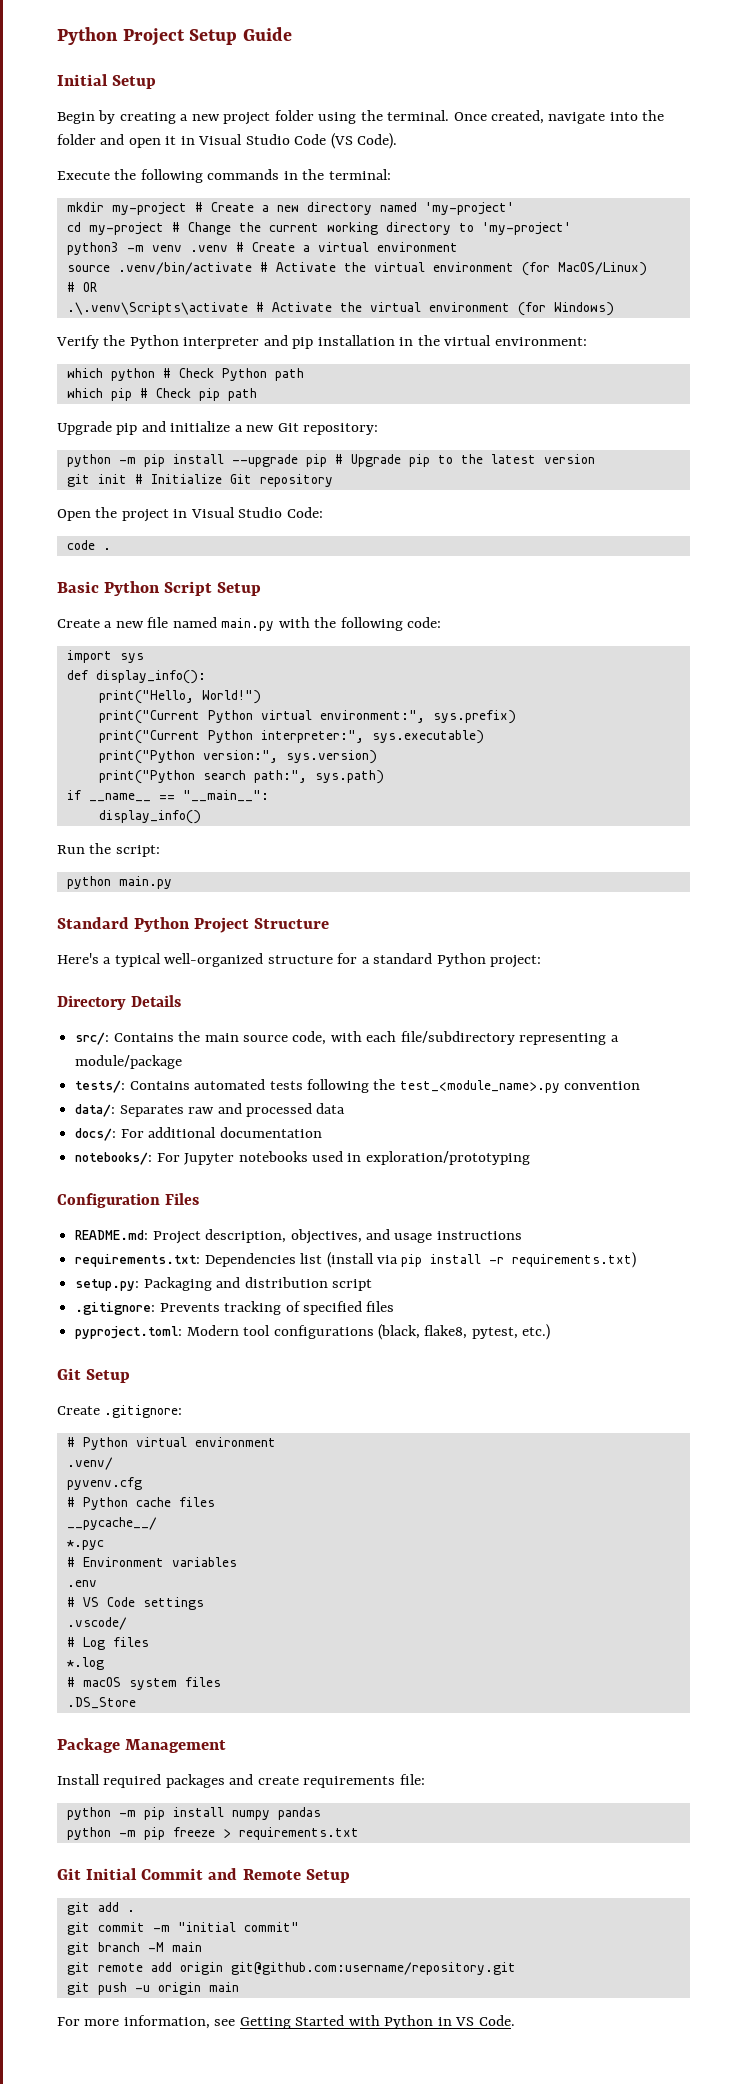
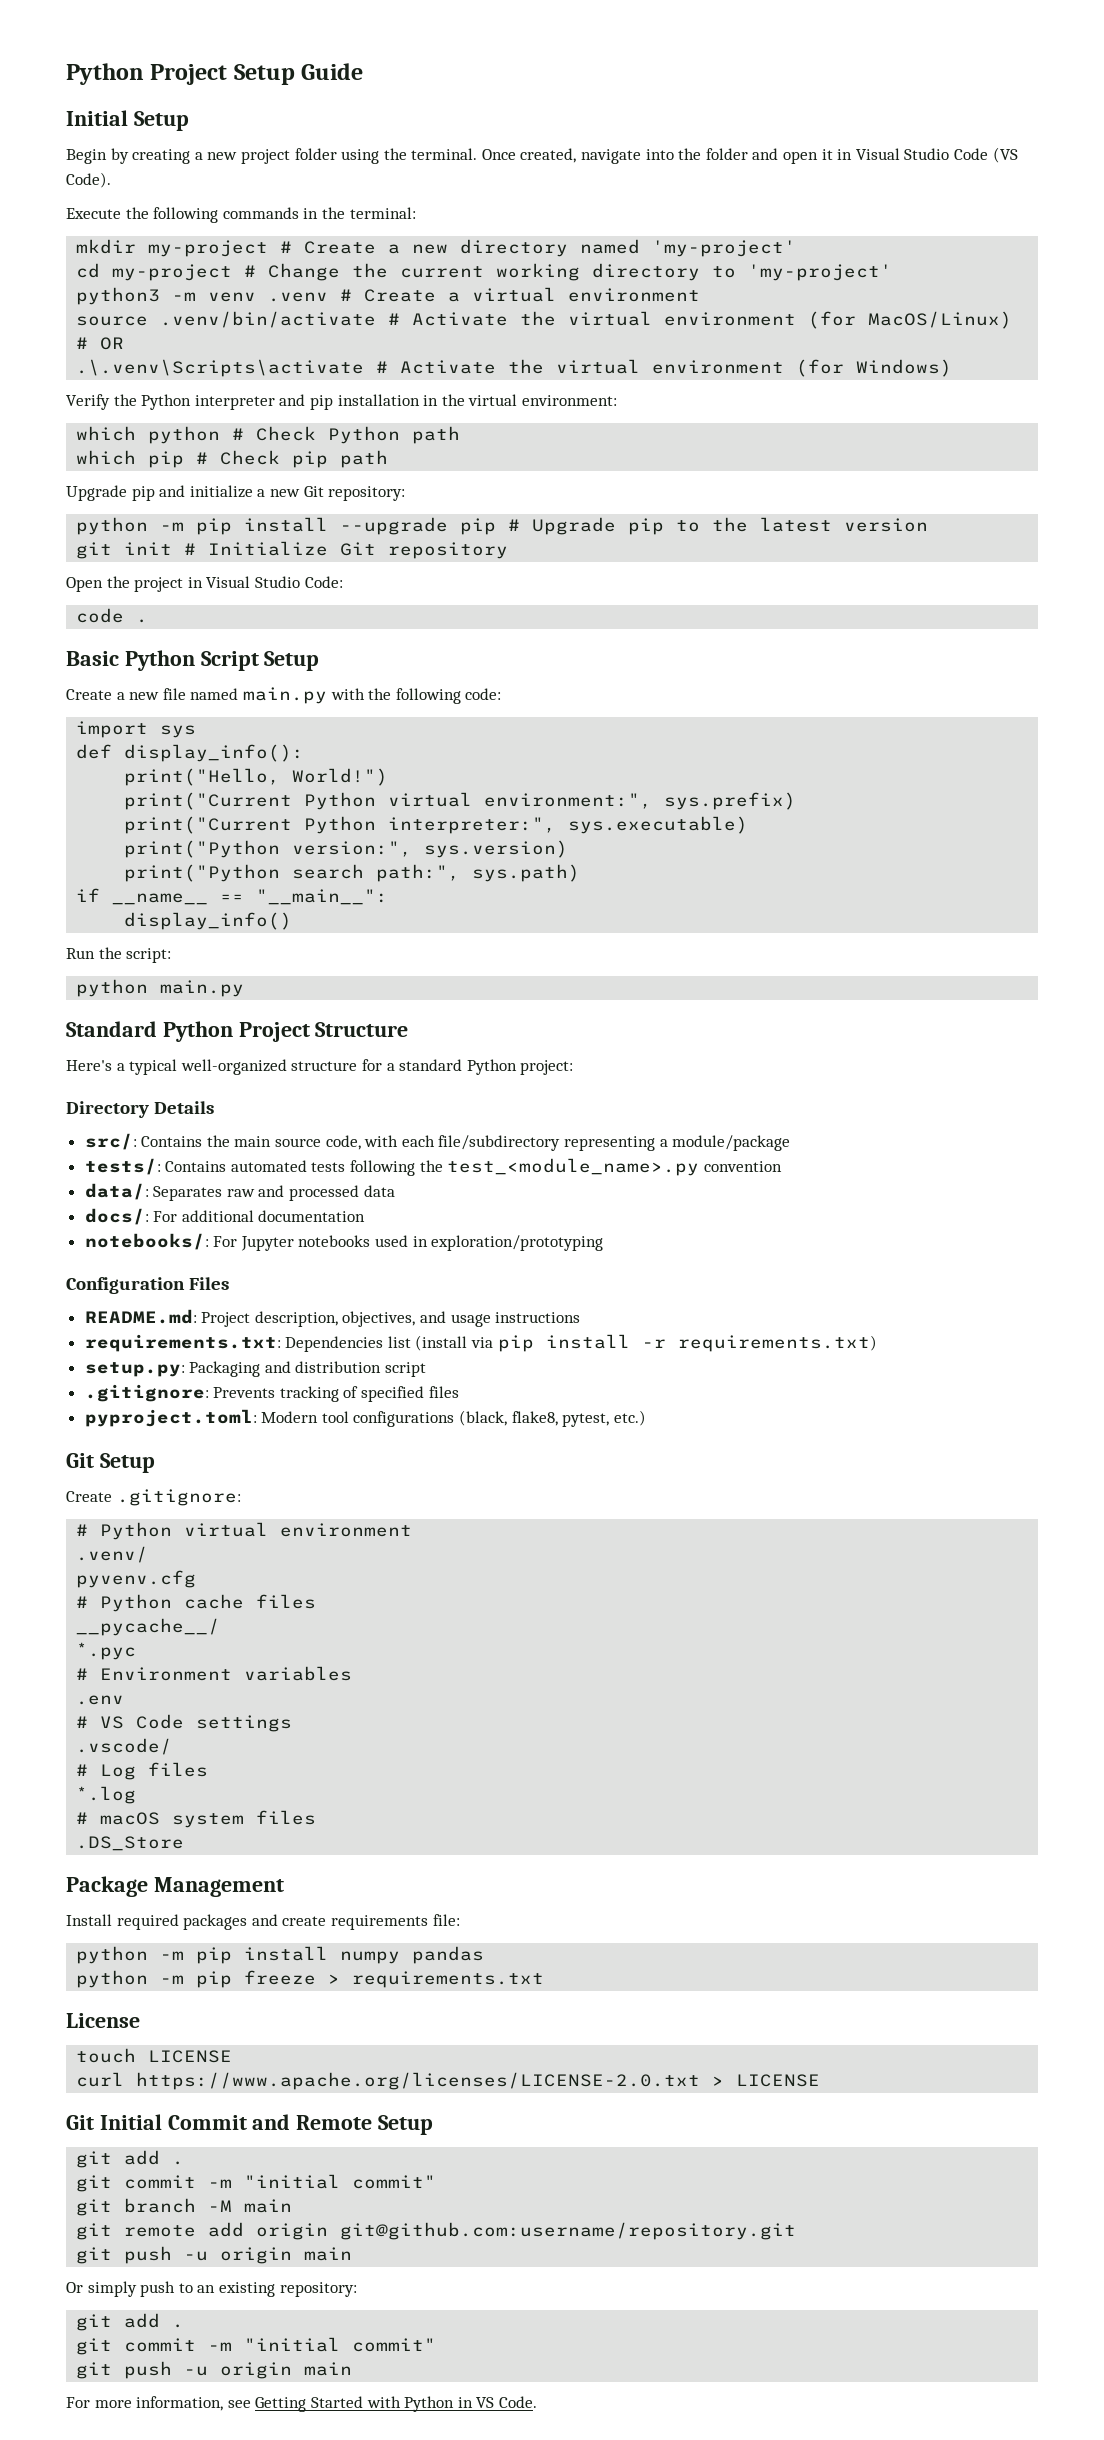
+ License
+ touch LICENSE
+ curl https://www.apache.org/licenses/LICENSE-2.0.txt > LICENSE
+ Or simply push to an existing repository:
+ git add .
+ git commit -m "initial commit"
+ git push -u origin main

